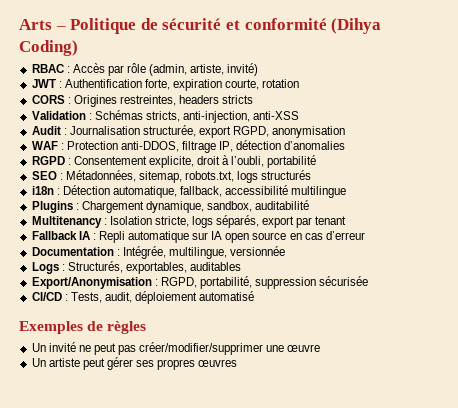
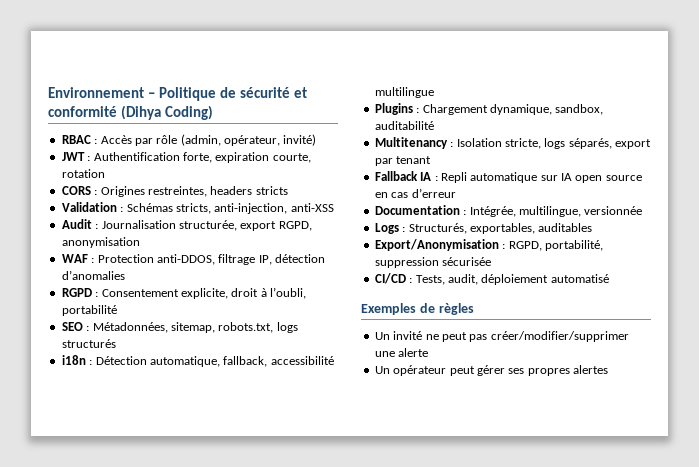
- Arts – Politique de sécurité et conformité (Dihya Coding)
+ Environnement – Politique de sécurité et conformité (Dihya Coding)
- RBAC : Accès par rôle (admin, artiste, invité)
+ RBAC : Accès par rôle (admin, opérateur, invité)
- Un invité ne peut pas créer/modifier/supprimer une œuvre
- Un artiste peut gérer ses propres œuvres
+ Un invité ne peut pas créer/modifier/supprimer une alerte
+ Un opérateur peut gérer ses propres alertes

